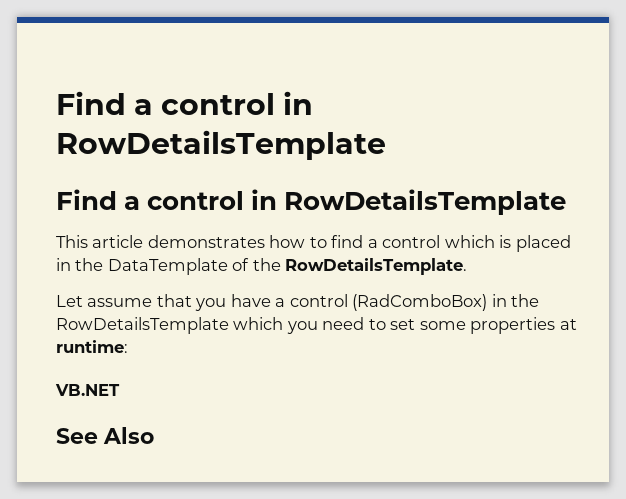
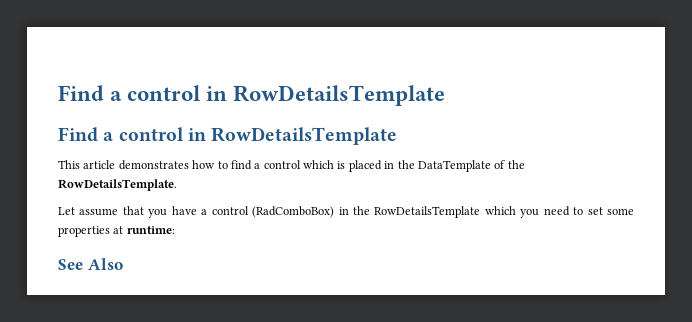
- VB.NET

